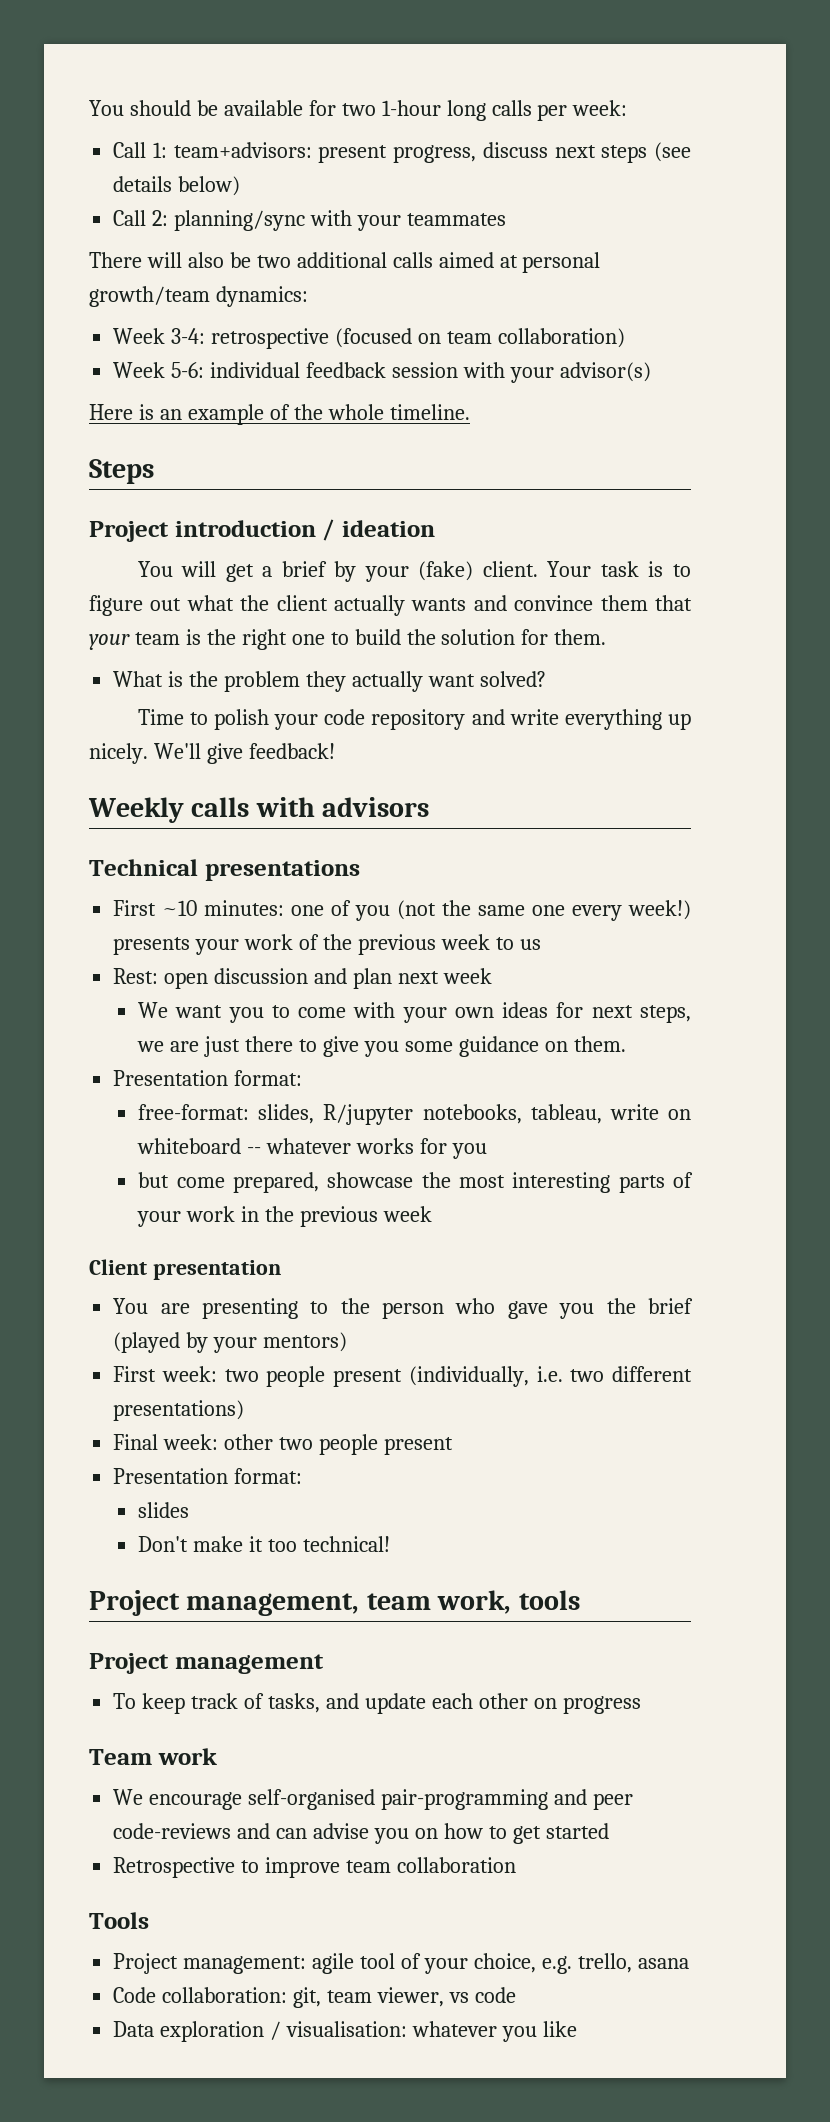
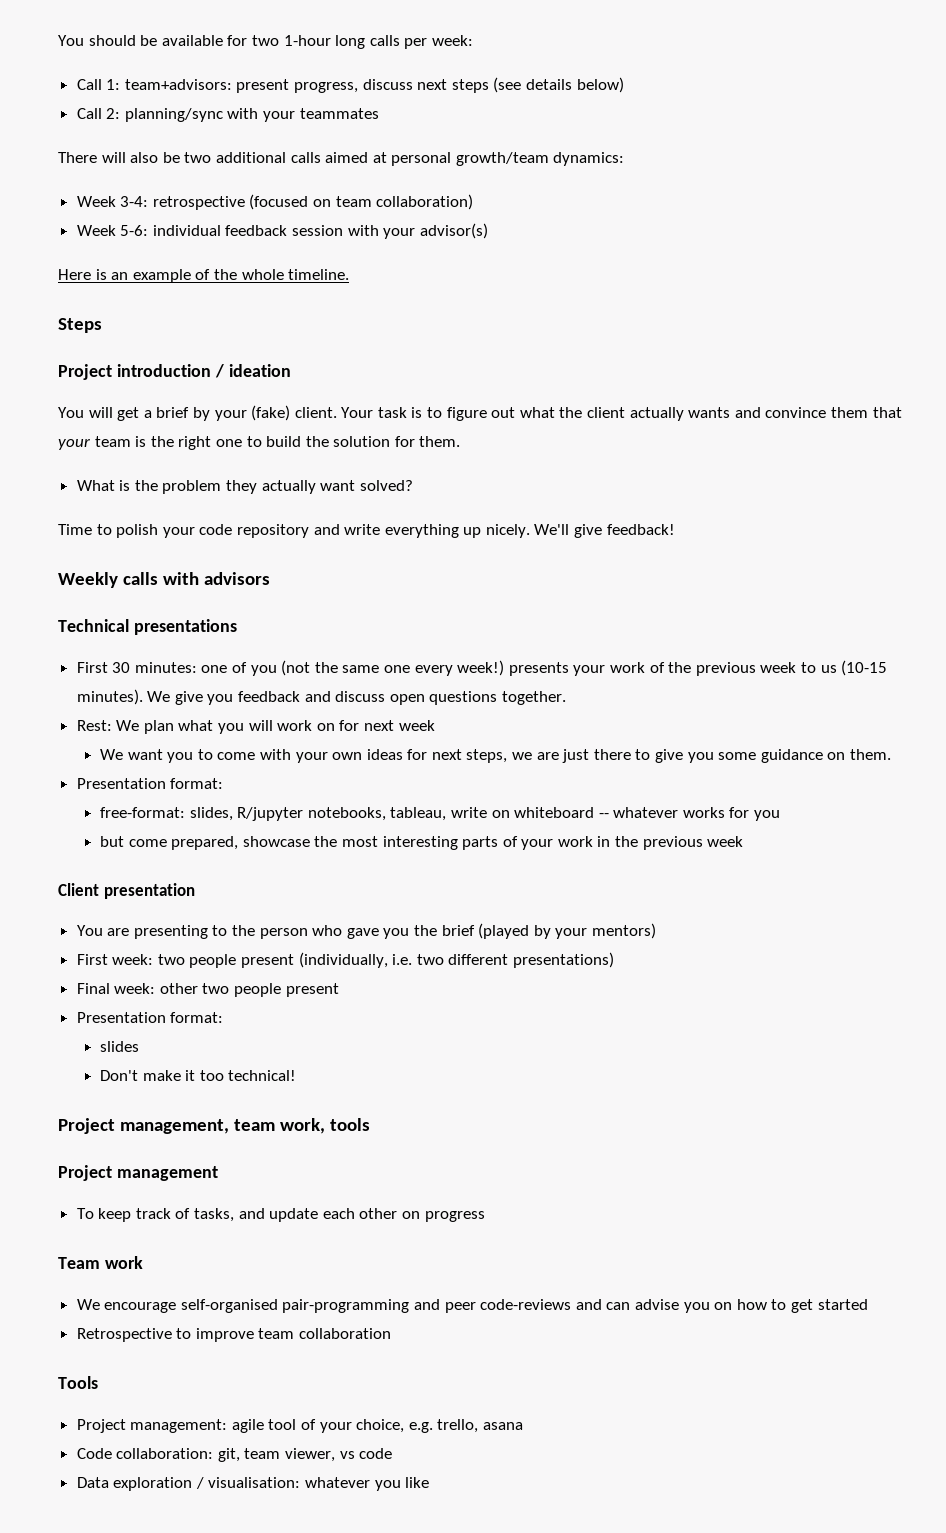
- First ~10 minutes: one of you (not the same one every week!) presents your work of the previous week to us
- Rest: open discussion and plan next week
+ First 30 minutes: one of you (not the same one every week!) presents your work of the previous week to us (10-15 minutes). We give you feedback and discuss open questions together.
+ Rest: We plan what you will work on for next week

